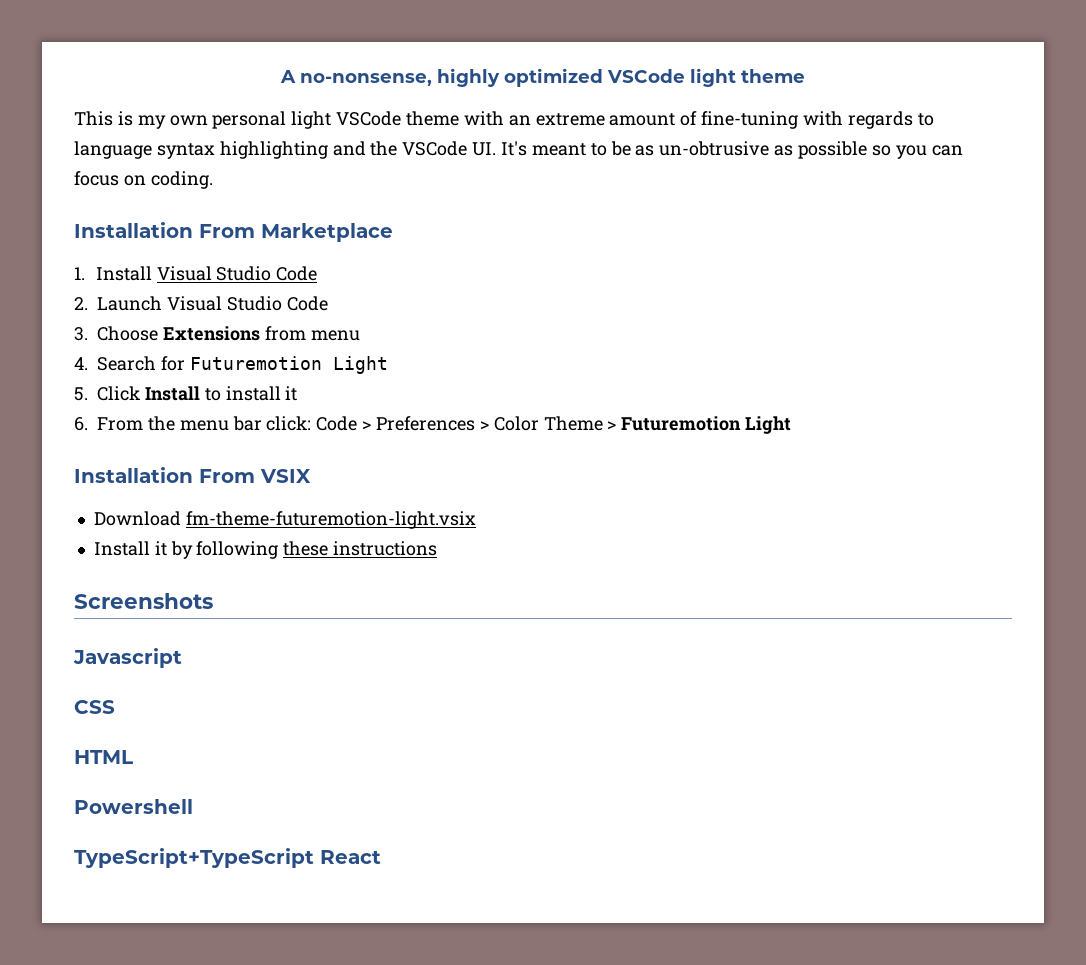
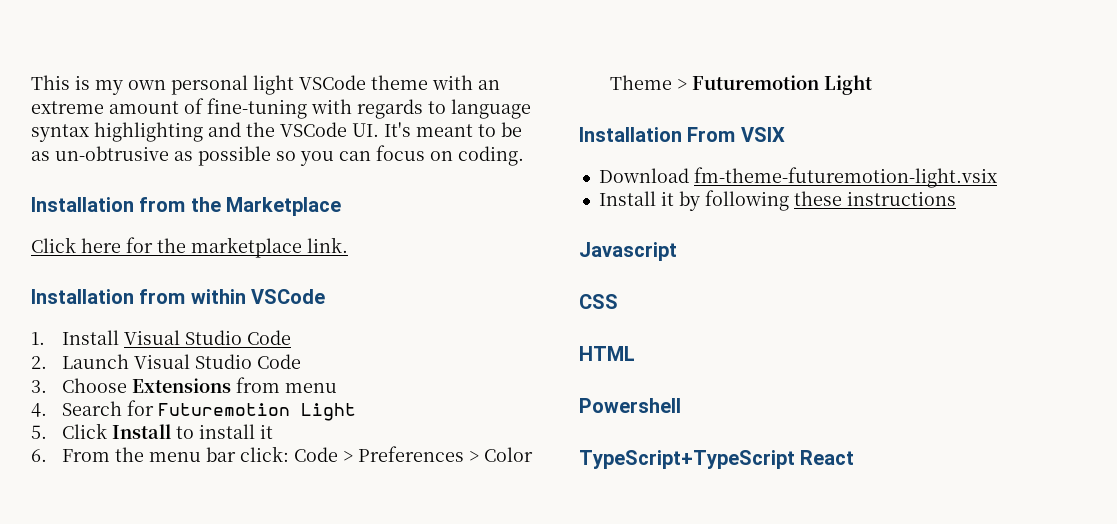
- A no-nonsense, highly optimized VSCode light theme
- Installation From Marketplace
+ Installation from the Marketplace
+ Click here for the marketplace link.
+ Installation from within VSCode
- Screenshots

